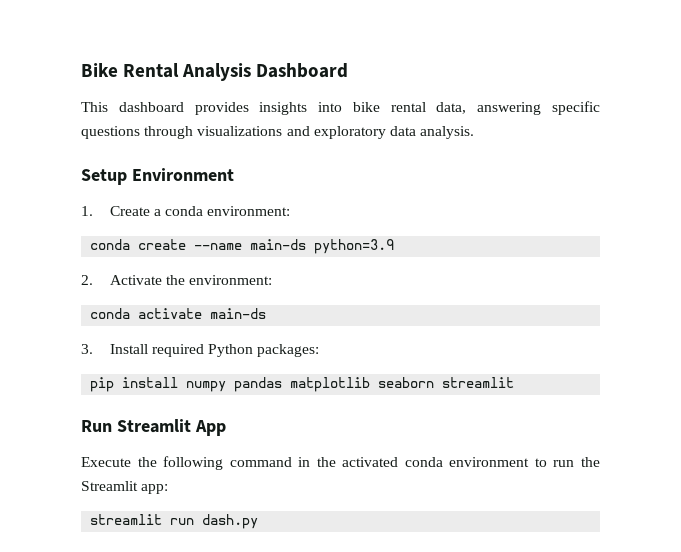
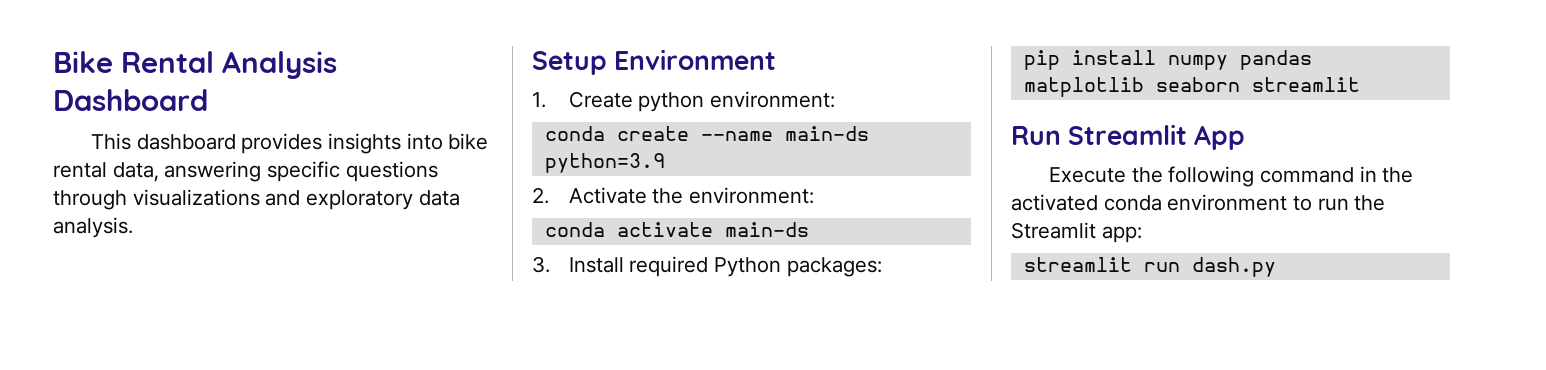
- 1. Create a conda environment:
+ 1. Create python environment:

